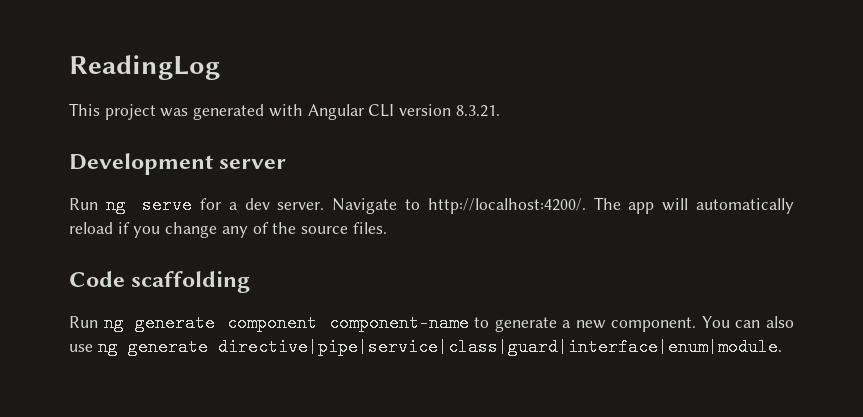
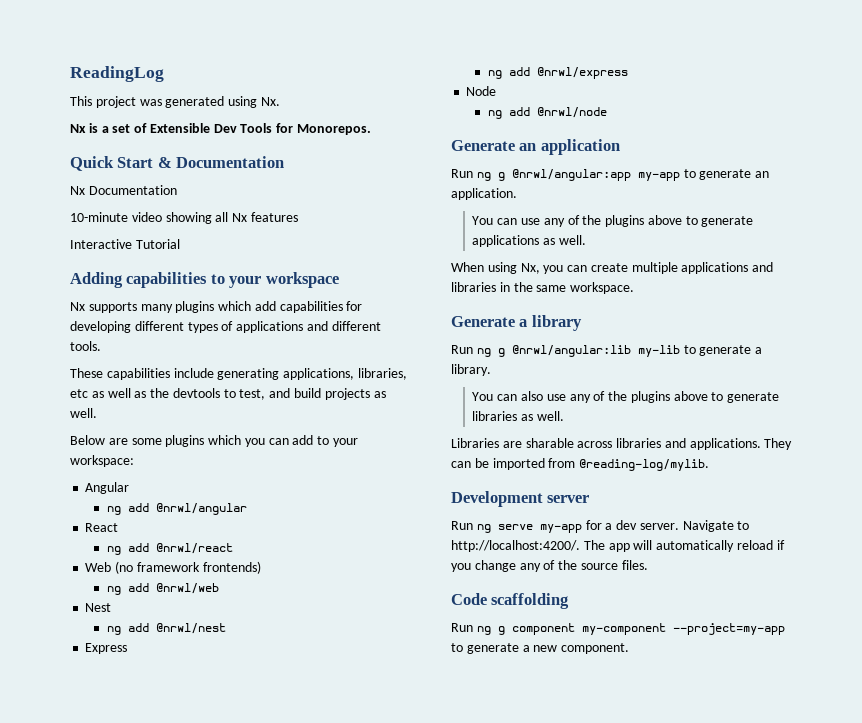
- This project was generated with Angular CLI version 8.3.21.
+ This project was generated using Nx.
+ Nx is a set of Extensible Dev Tools for Monorepos.
+ Quick Start & Documentation
+ Nx Documentation
+ 10-minute video showing all Nx features
+ Interactive Tutorial
+ Adding capabilities to your workspace
+ Nx supports many plugins which add capabilities for developing different types of applications and different tools.
+ These capabilities include generating applications, libraries, etc as well as the devtools to test, and build projects as well.
+ Below are some plugins which you can add to your workspace:
+ Angular
+ ng add @nrwl/angular
+ React
+ ng add @nrwl/react
+ Web (no framework frontends)
+ ng add @nrwl/web
+ Nest
+ ng add @nrwl/nest
+ Express
+ ng add @nrwl/express
+ Node
+ ng add @nrwl/node
+ Generate an application
+ Run ng g @nrwl/angular:app my-app to generate an application.
+ You can use any of the plugins above to generate applications as well.
+ When using Nx, you can create multiple applications and libraries in the same workspace.
+ Generate a library
+ Run ng g @nrwl/angular:lib my-lib to generate a library.
+ You can also use any of the plugins above to generate libraries as well.
+ Libraries are sharable across libraries and applications. They can be imported from @reading-log/mylib.
- Run ng serve for a dev server.
+ Run ng serve my-app for a dev server.
- Run ng generate component component-name to generate a new component. You can also use ng generate directive|pipe|service|class|guard|interface|enum|module.
+ Run ng g component my-component --project=my-app to generate a new component.

